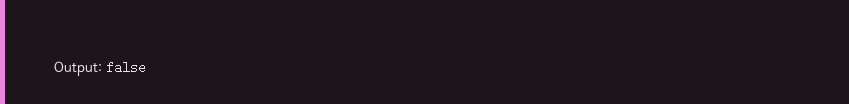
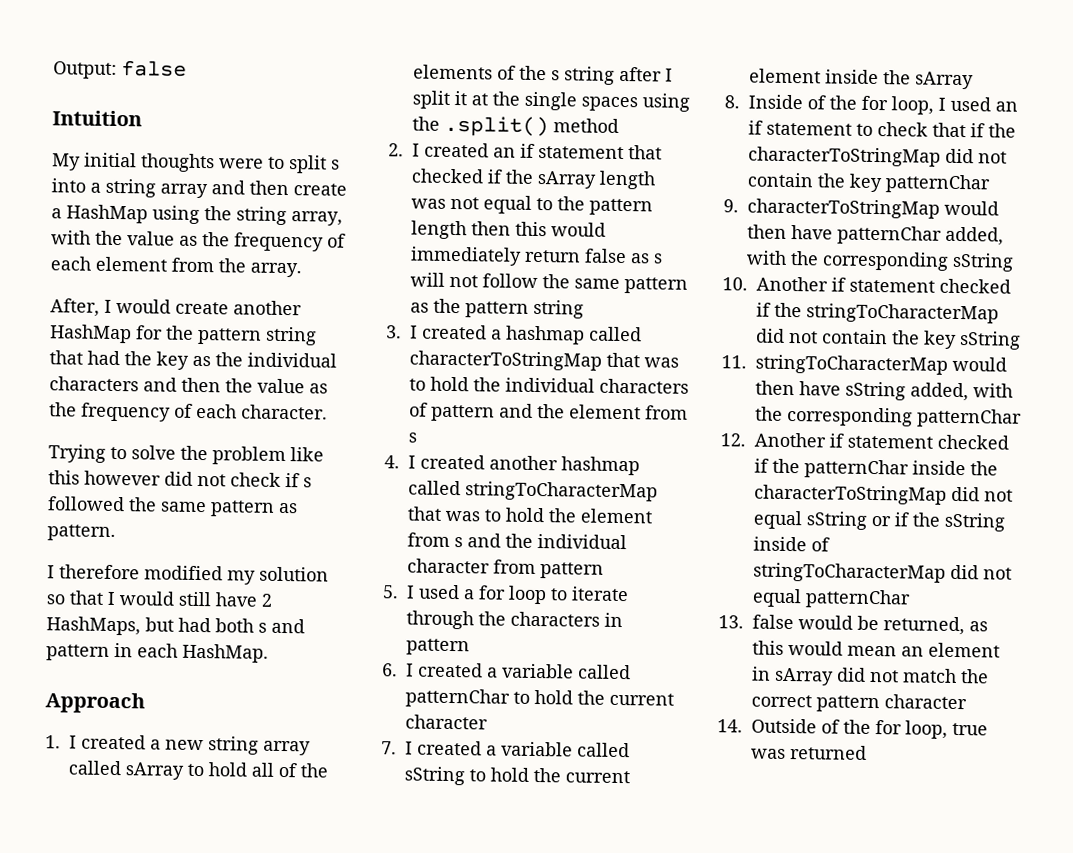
+ Intuition
+ My initial thoughts were to split s into a string array and then create a HashMap using the string array, with the value as the frequency of each element from the array.
+ After, I would create another HashMap for the pattern string that had the key as the individual characters and then the value as the frequency of each character.
+ Trying to solve the problem like this however did not check if s followed the same pattern as pattern.
+ I therefore modified my solution so that I would still have 2 HashMaps, but had both s and pattern in each HashMap.
+ Approach
+ 1. I created a new string array called sArray to hold all of the elements of the s string after I split it at the single spaces using the .split() method
+ 2. I created an if statement that checked if the sArray length was not equal to the pattern length then this would immediately return false as s will not follow the same pattern as the pattern string
+ 3. I created a hashmap called characterToStringMap that was to hold the individual characters of pattern and the element from s
+ 4. I created another hashmap called stringToCharacterMap that was to hold the element from s and the individual character from pattern
+ 5. I used a for loop to iterate through the characters in pattern
+ 6. I created a variable called patternChar to hold the current character
+ 7. I created a variable called sString to hold the current element inside the sArray
+ 8. Inside of the for loop, I used an if statement to check that if the characterToStringMap did not contain the key patternChar
+ 9. characterToStringMap would then have patternChar added, with the corresponding sString
+ 10. Another if statement checked if the stringToCharacterMap did not contain the key sString
+ 11. stringToCharacterMap would then have sString added, with the corresponding patternChar
+ 12. Another if statement checked if the patternChar inside the characterToStringMap did not equal sString or if the sString inside of stringToCharacterMap did not equal patternChar
+ 13. false would be returned, as this would mean an element in sArray did not match the correct pattern character
+ 14. Outside of the for loop, true was returned

